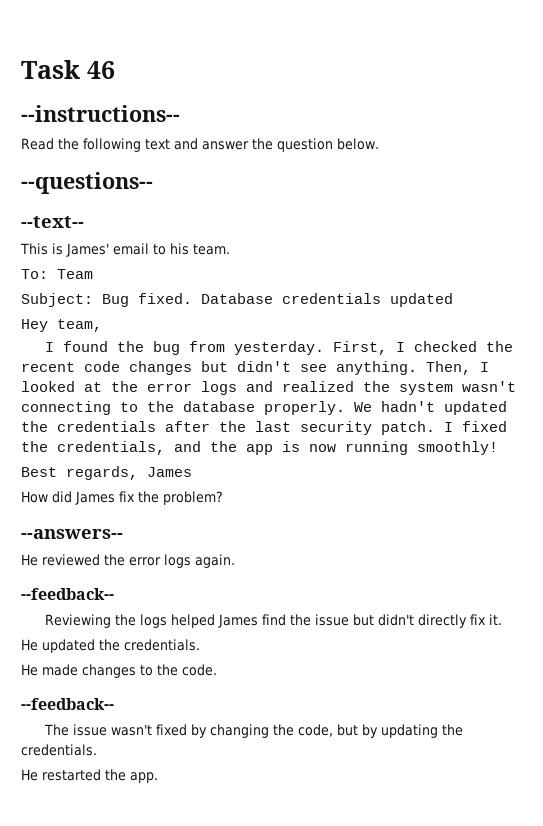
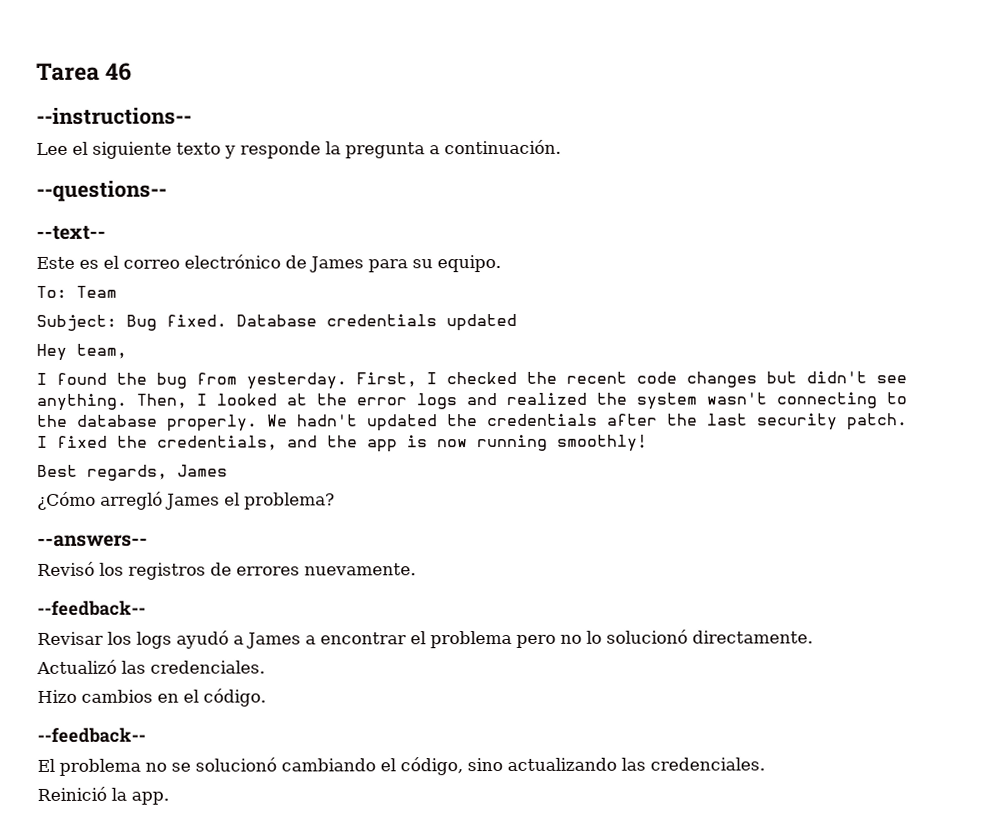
- Task 46
+ Tarea 46
- Read the following text and answer the question below.
+ Lee el siguiente texto y responde la pregunta a continuación.
  --questions--
  --text--
- This is James' email to his team.
+ Este es el correo electrónico de James para su equipo.
- How did James fix the problem?
+ ¿Cómo arregló James el problema?
  --answers--
- He reviewed the error logs again.
+ Revisó los registros de errores nuevamente.
  --feedback--
- Reviewing the logs helped James find the issue but didn't directly fix it.
- He updated the credentials.
- He made changes to the code.
+ Revisar los logs ayudó a James a encontrar el problema pero no lo solucionó directamente.
+ Actualizó las credenciales.
+ Hizo cambios en el código.
  --feedback--
- The issue wasn't fixed by changing the code, but by updating the credentials.
- He restarted the app.
+ El problema no se solucionó cambiando el código, sino actualizando las credenciales.
+ Reinició la app.

